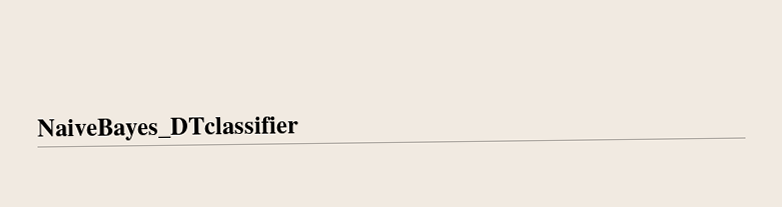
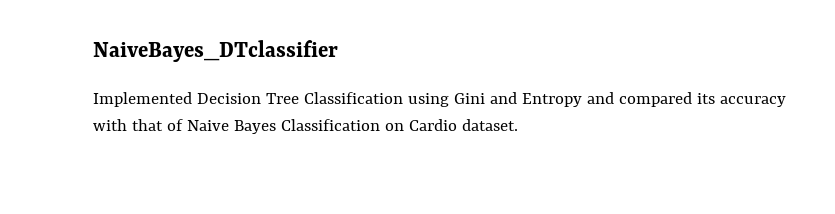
+ Implemented Decision Tree Classification using Gini and Entropy and compared its accuracy with that of Naive Bayes Classification on Cardio dataset.

